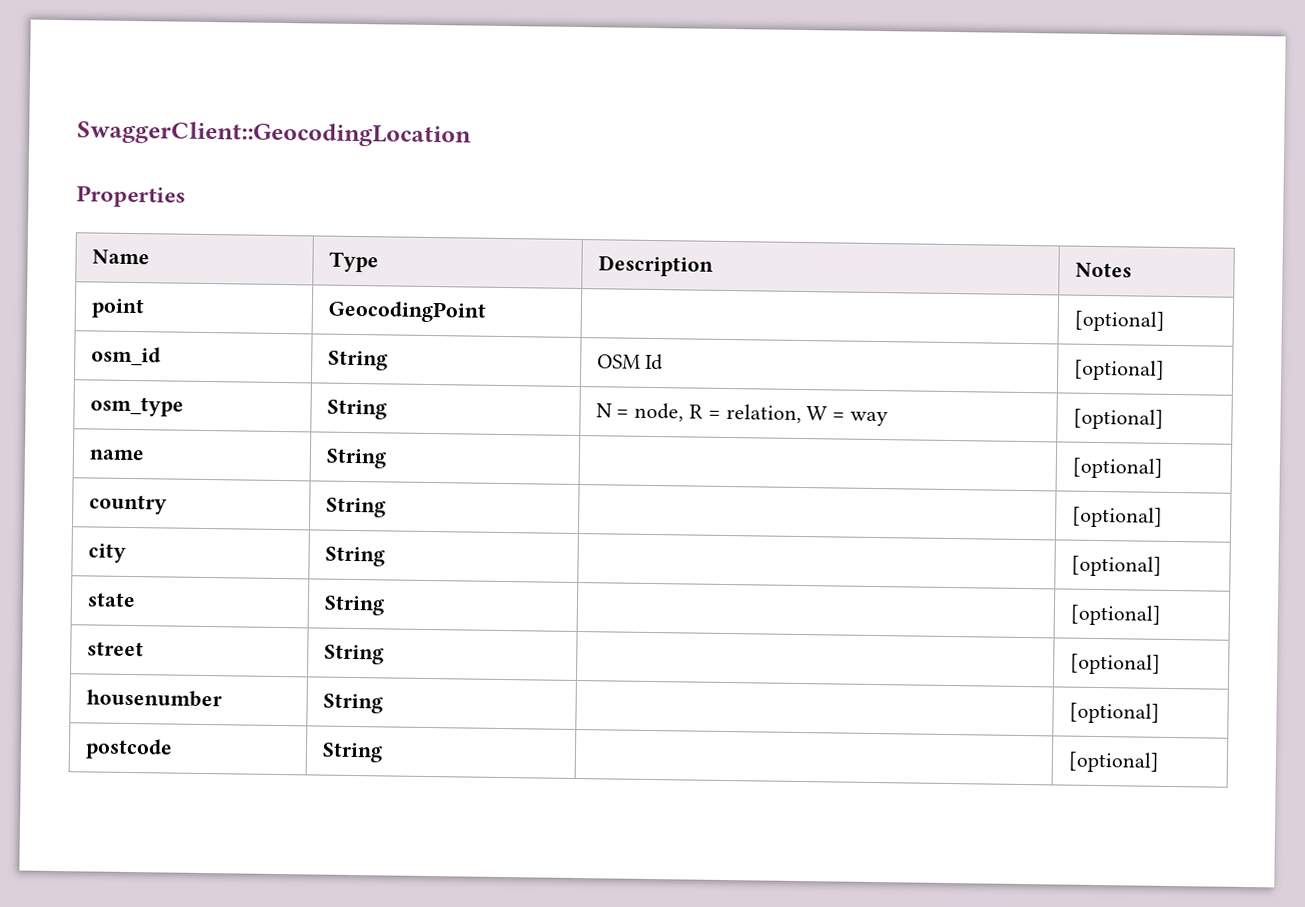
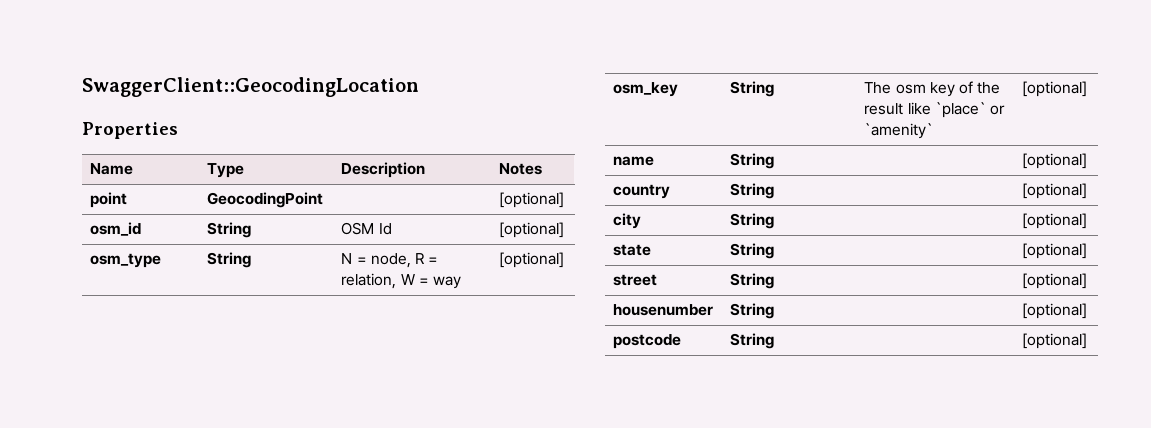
+ osm_key | String | The osm key of the result like `place` or `amenity` | [optional]

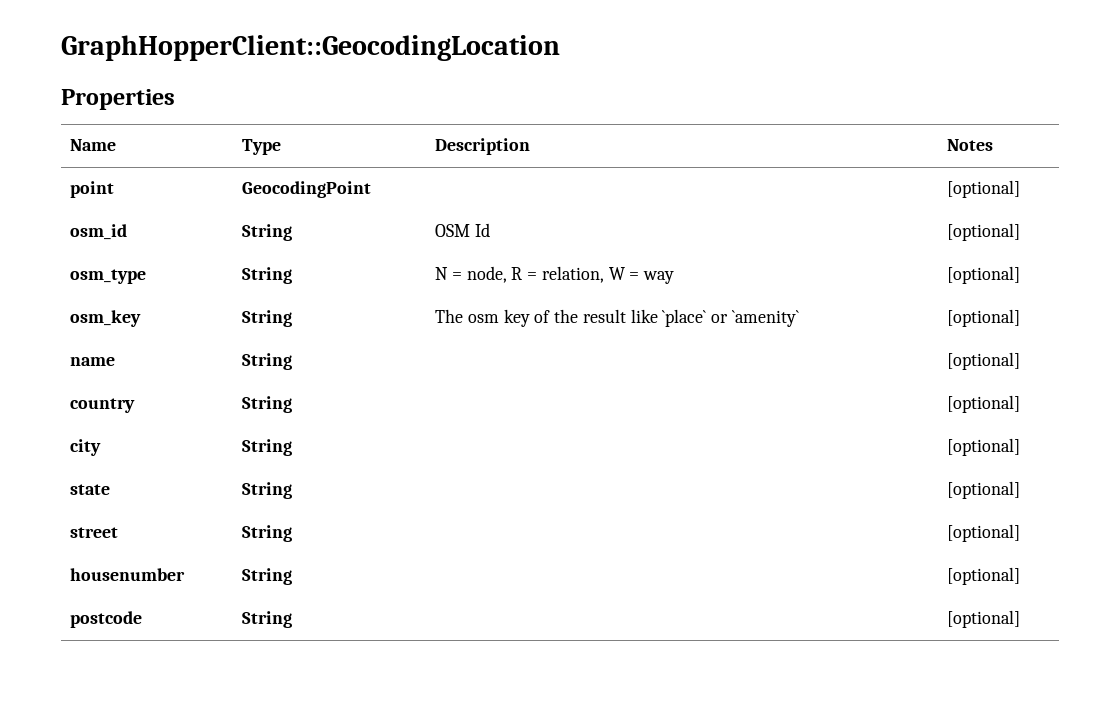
- SwaggerClient::GeocodingLocation
+ GraphHopperClient::GeocodingLocation

